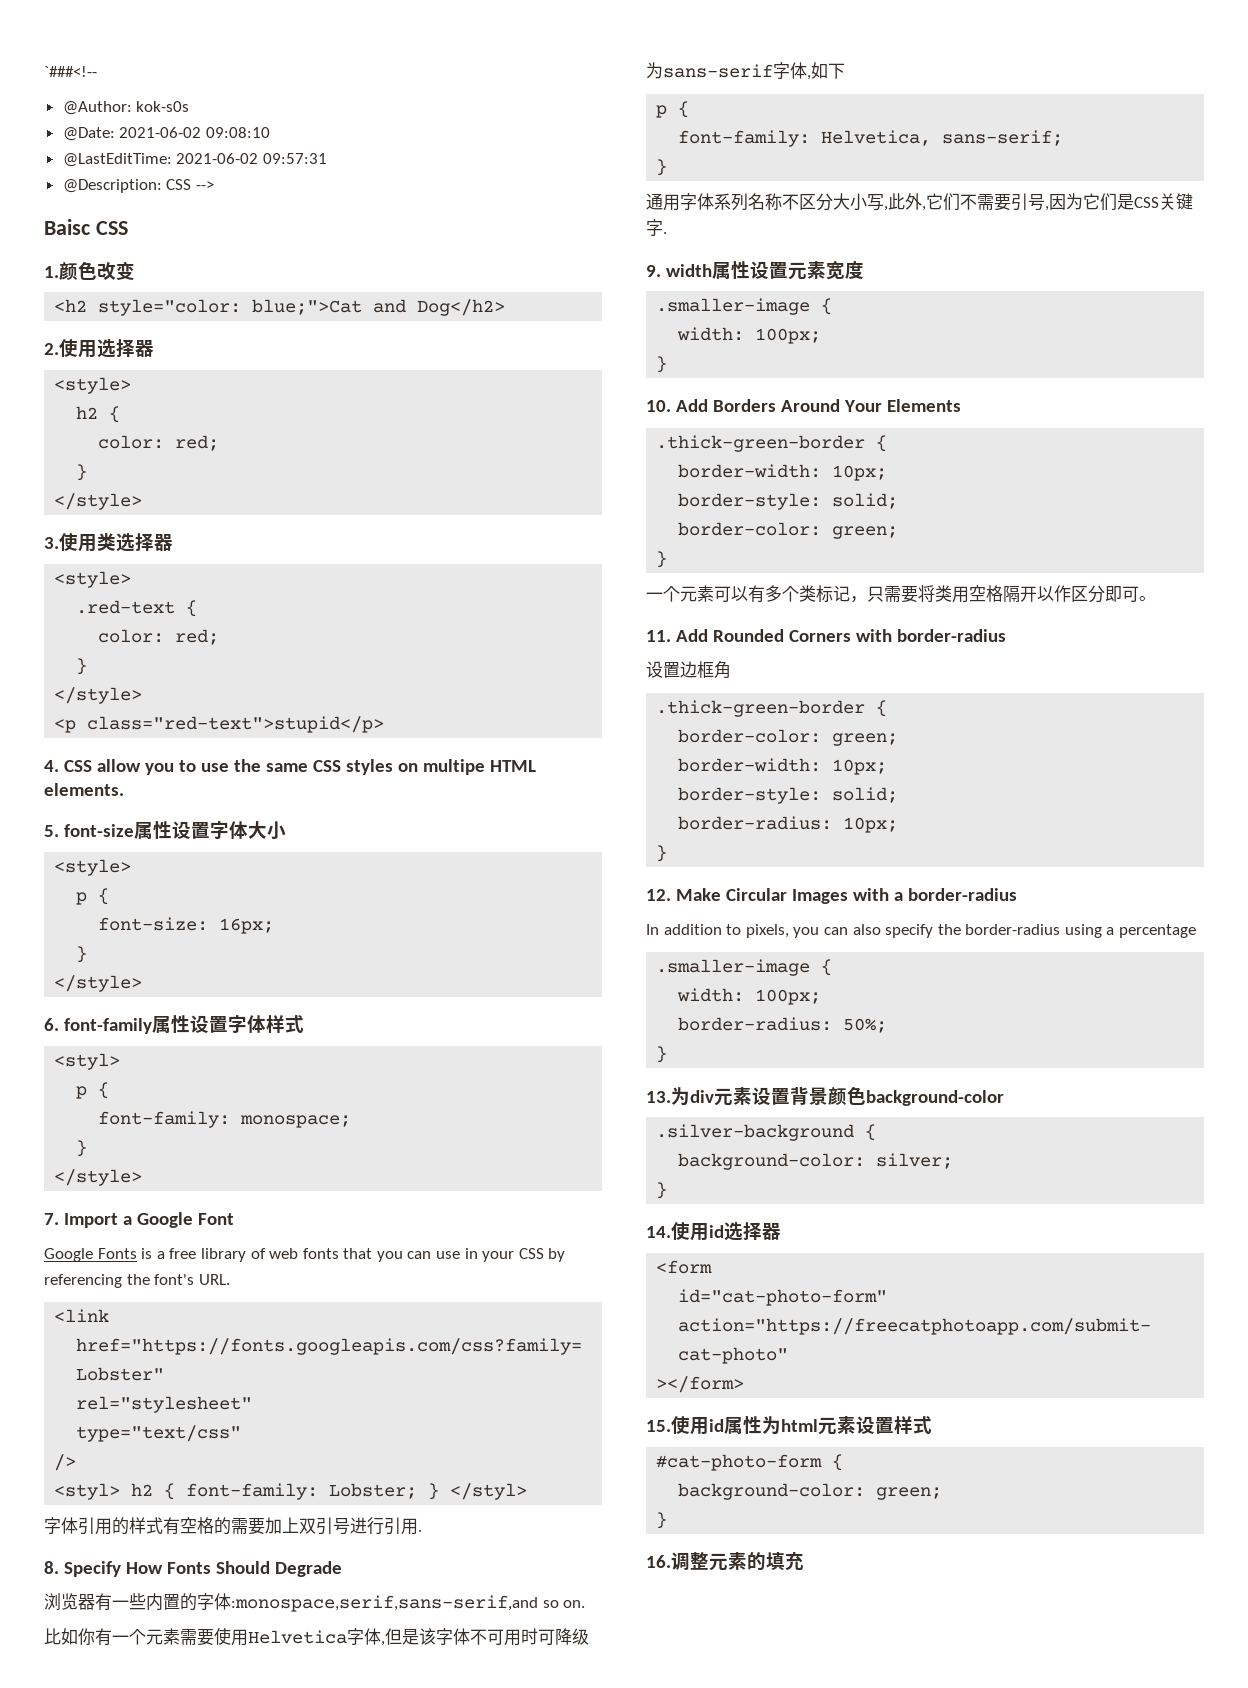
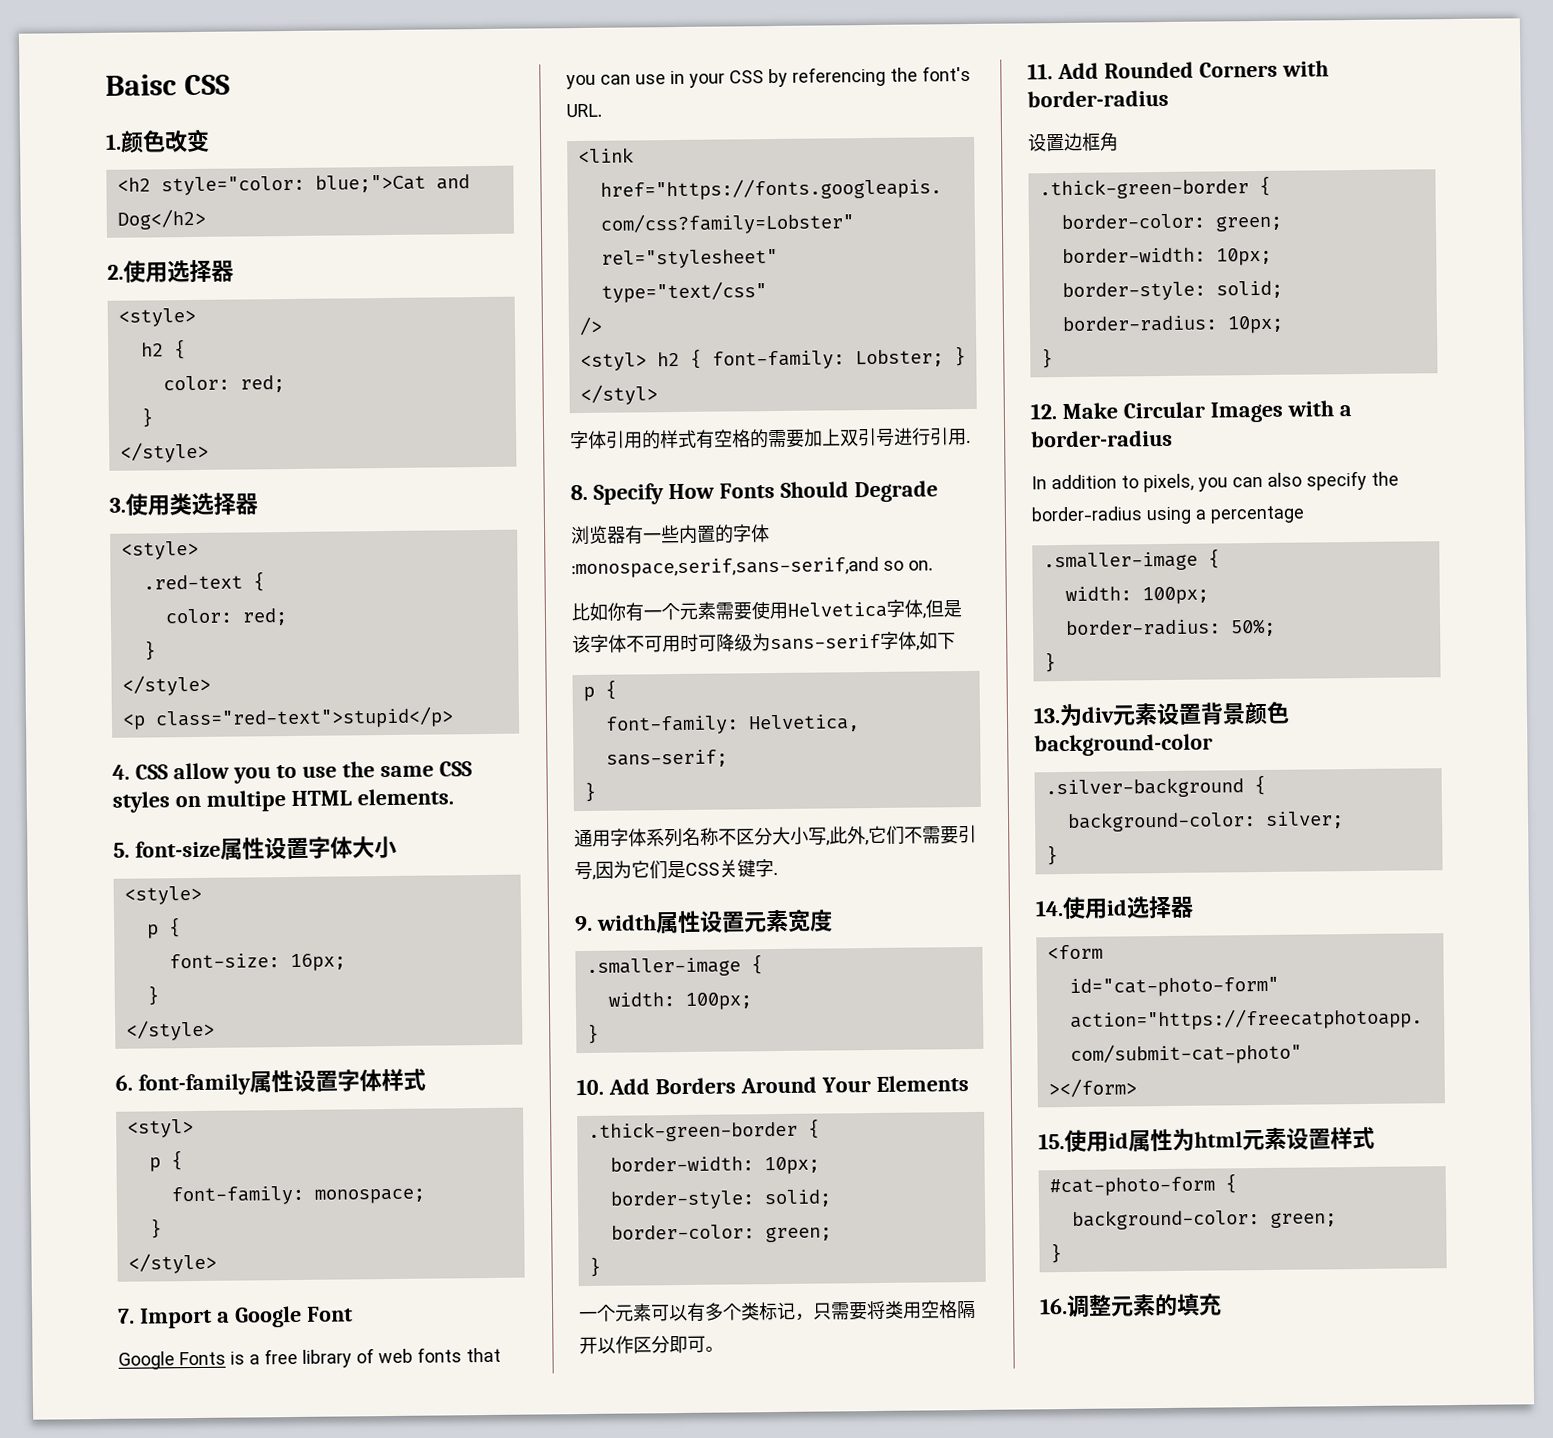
- `###<!--
- @Author: kok-s0s
- @Date: 2021-06-02 09:08:10
- @LastEditTime: 2021-06-02 09:57:31
- @Description: CSS -->

